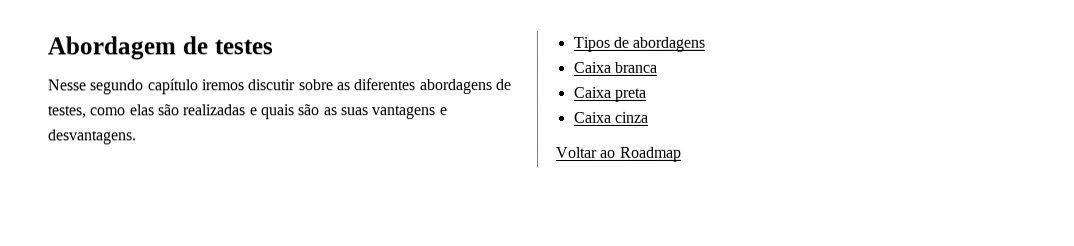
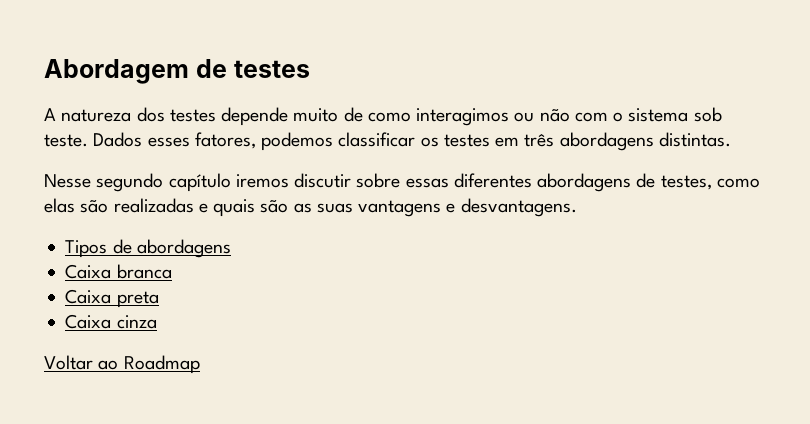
+ A natureza dos testes depende muito de como interagimos ou não com o sistema sob teste. Dados esses fatores, podemos classificar os testes em três abordagens distintas.
- Nesse segundo capítulo iremos discutir sobre as diferentes abordagens de testes, como elas são realizadas e quais são as suas vantagens e desvantagens.
+ Nesse segundo capítulo iremos discutir sobre essas diferentes abordagens de testes, como elas são realizadas e quais são as suas vantagens e desvantagens.

